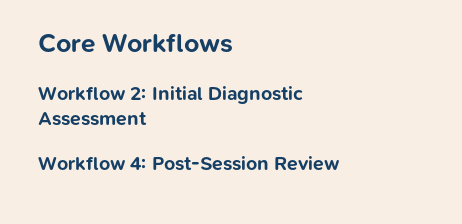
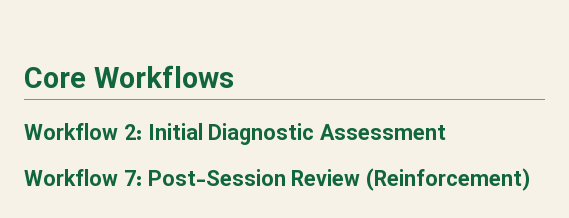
- Workflow 4: Post-Session Review
+ Workflow 7: Post-Session Review (Reinforcement)

